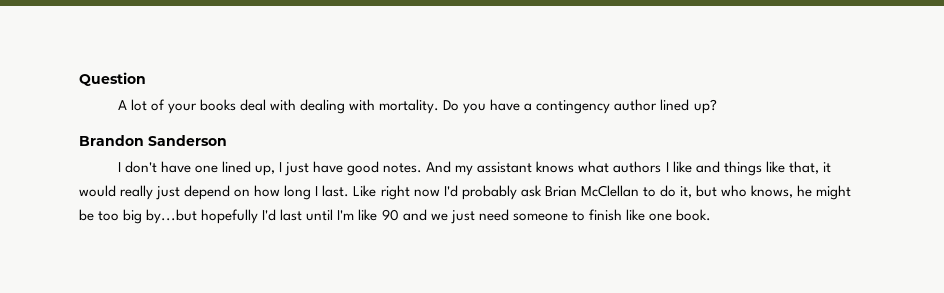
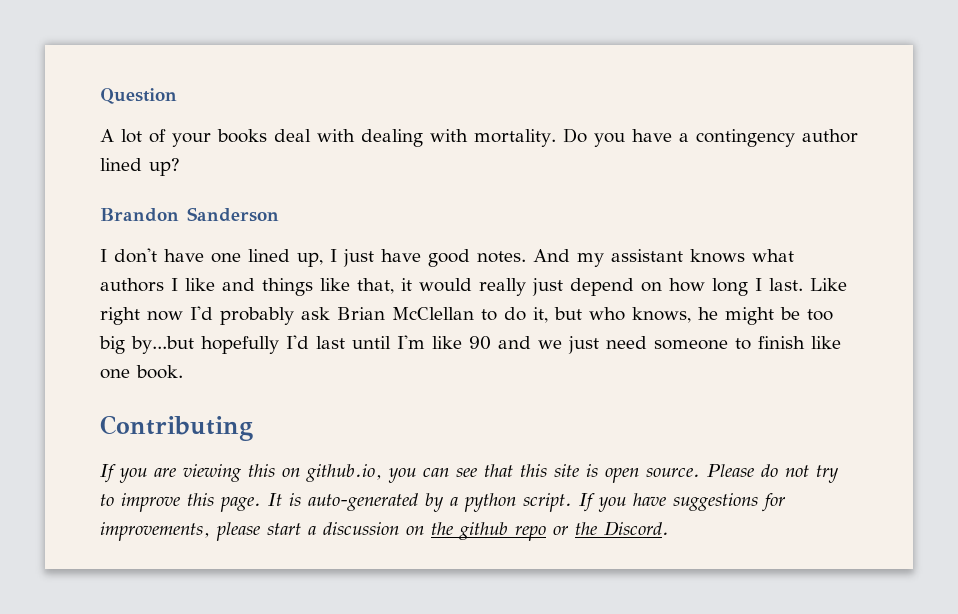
+ Contributing
+ If you are viewing this on github.io, you can see that this site is open source. Please do not try to improve this page. It is auto-generated by a python script. If you have suggestions for improvements, please start a discussion on the github repo or the Discord.

